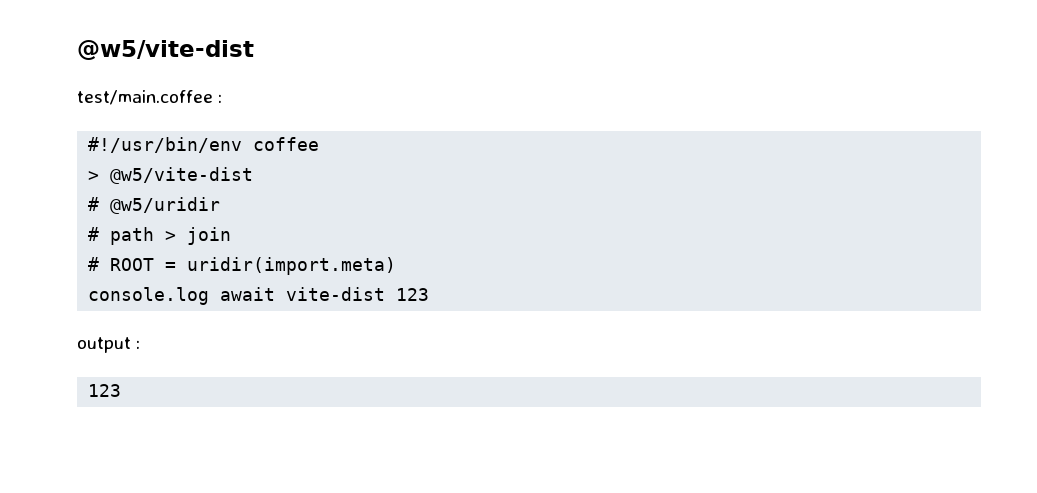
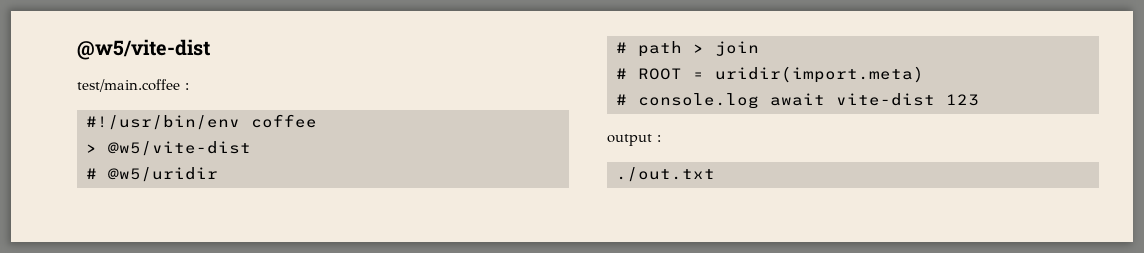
- console.log await vite-dist 123
+ # console.log await vite-dist 123
  output :
- 123
+ ./out.txt

